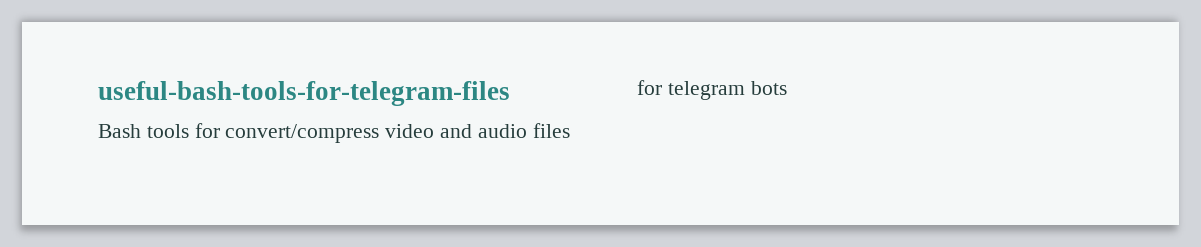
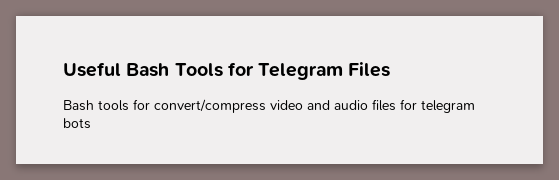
- useful-bash-tools-for-telegram-files
+ Useful Bash Tools for Telegram Files

